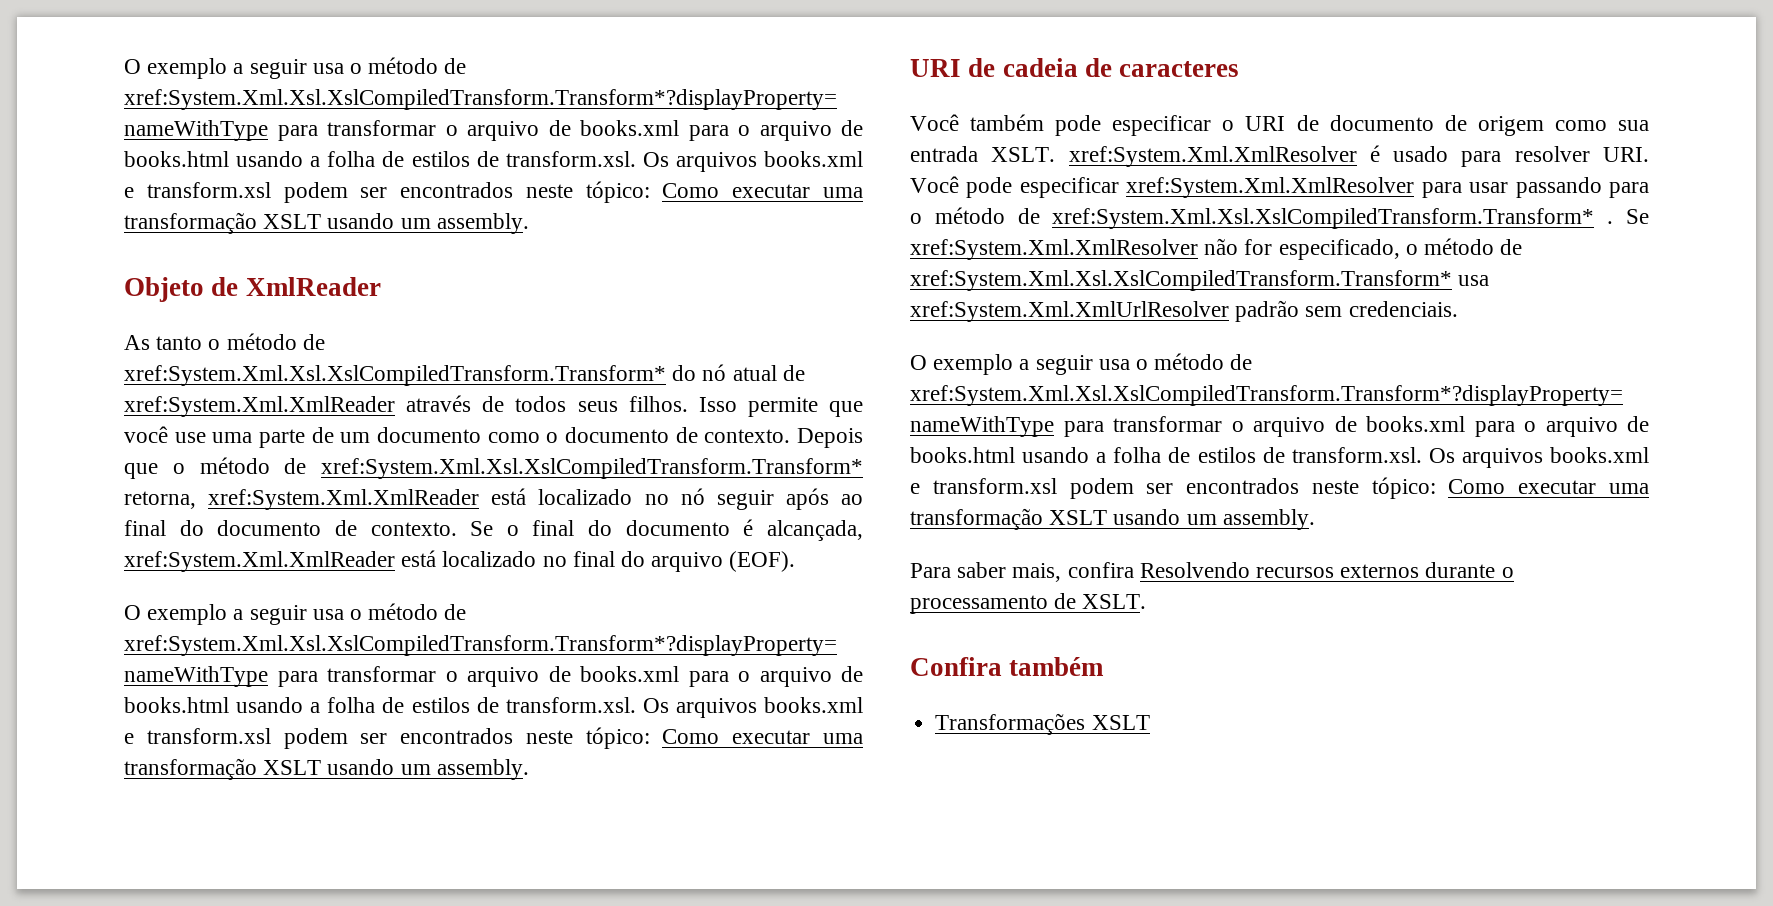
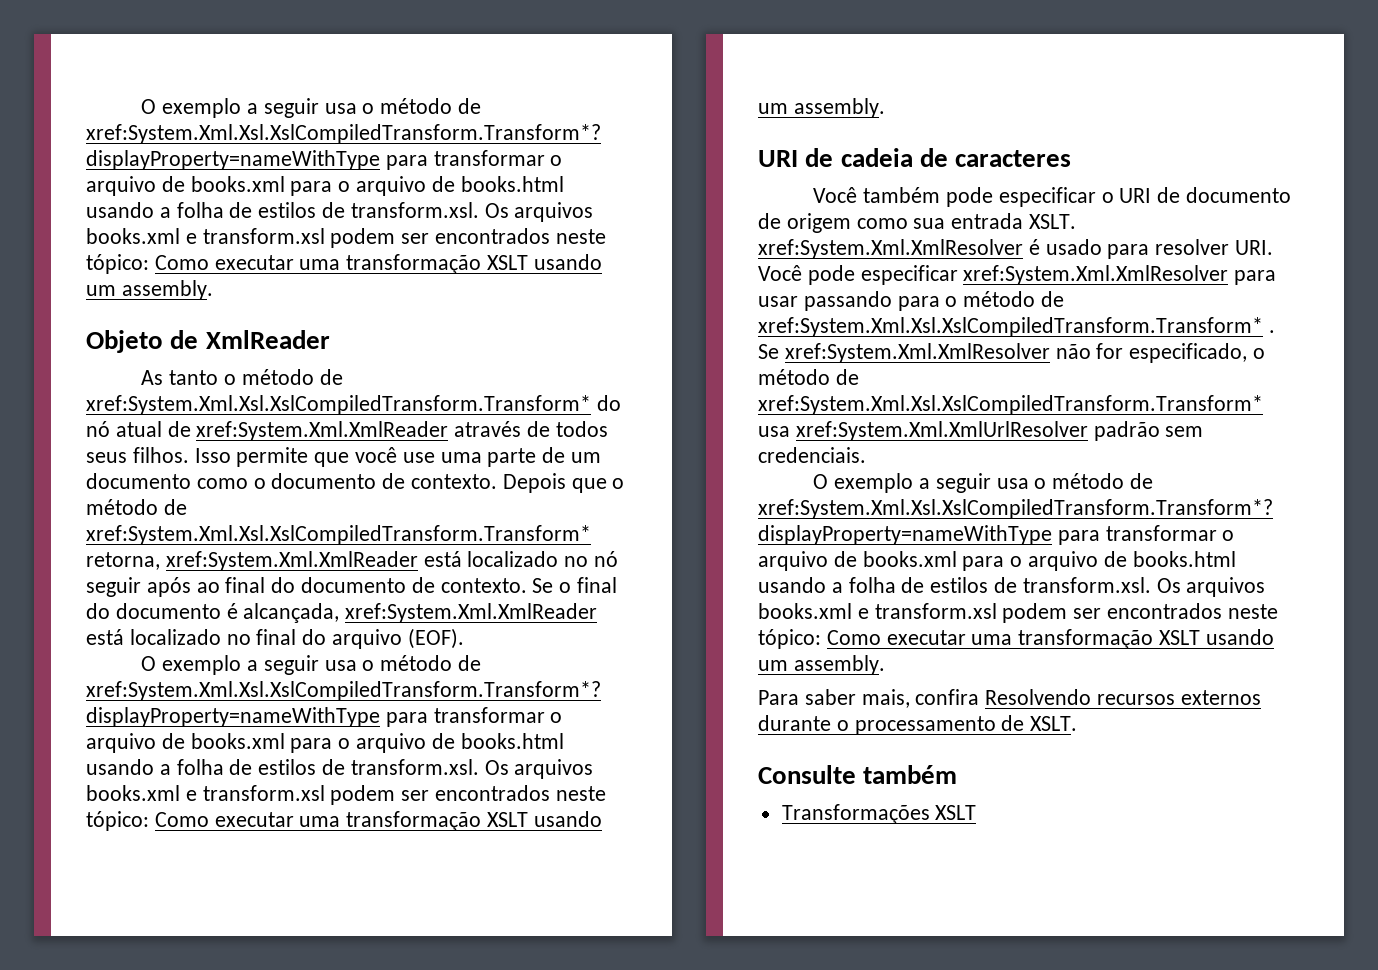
- Confira também
+ Consulte também

